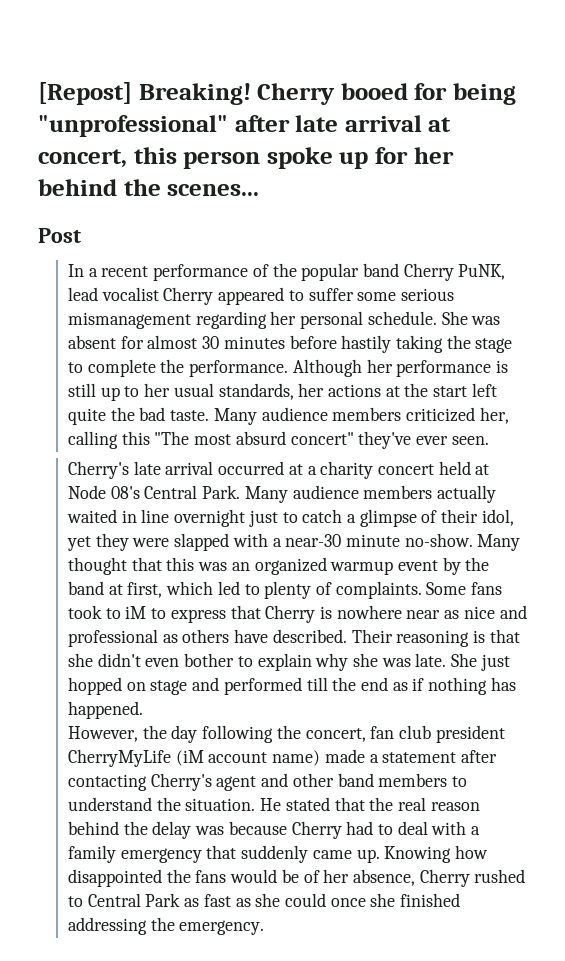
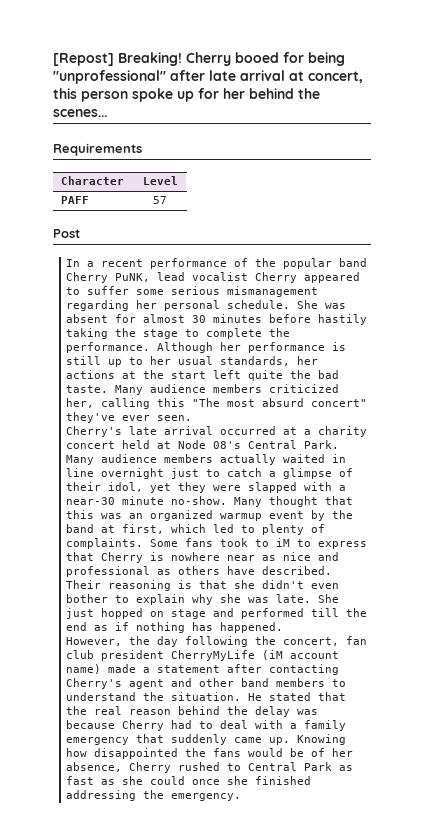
+ Requirements
+ Character | Level
+ PAFF | 57

